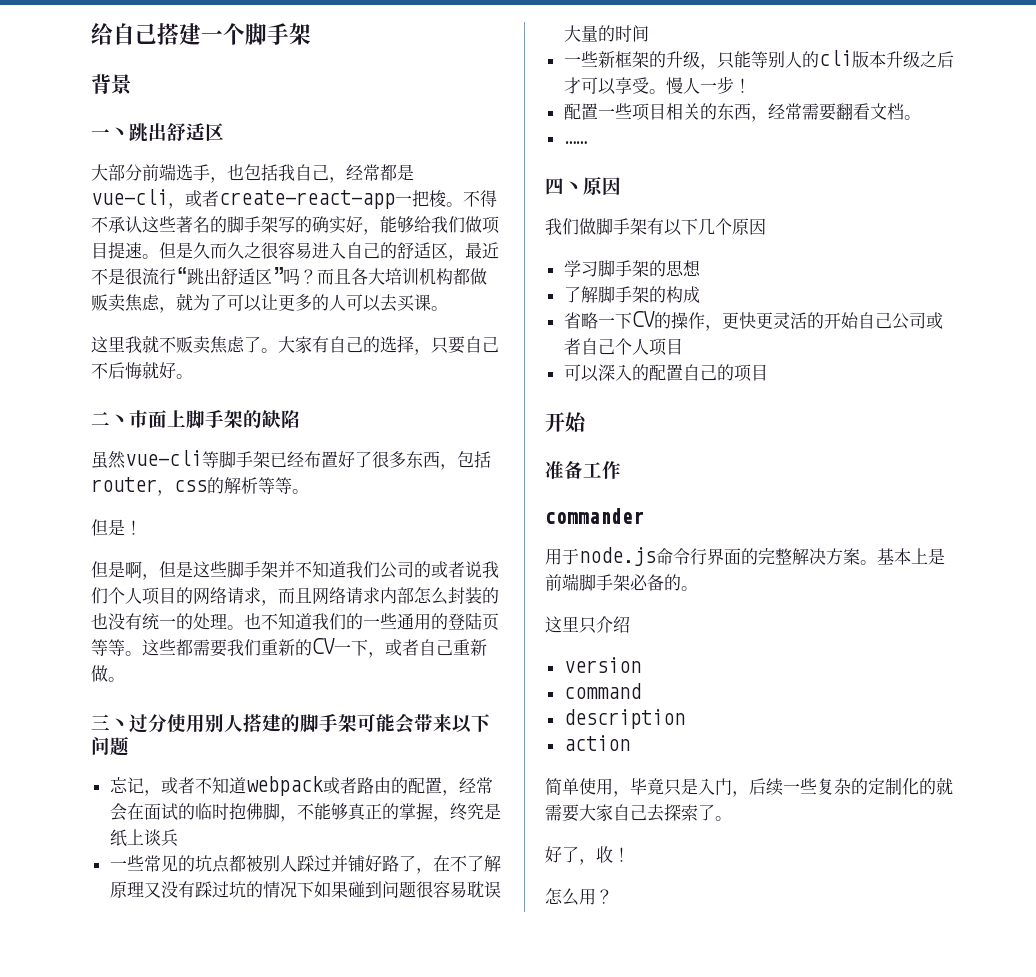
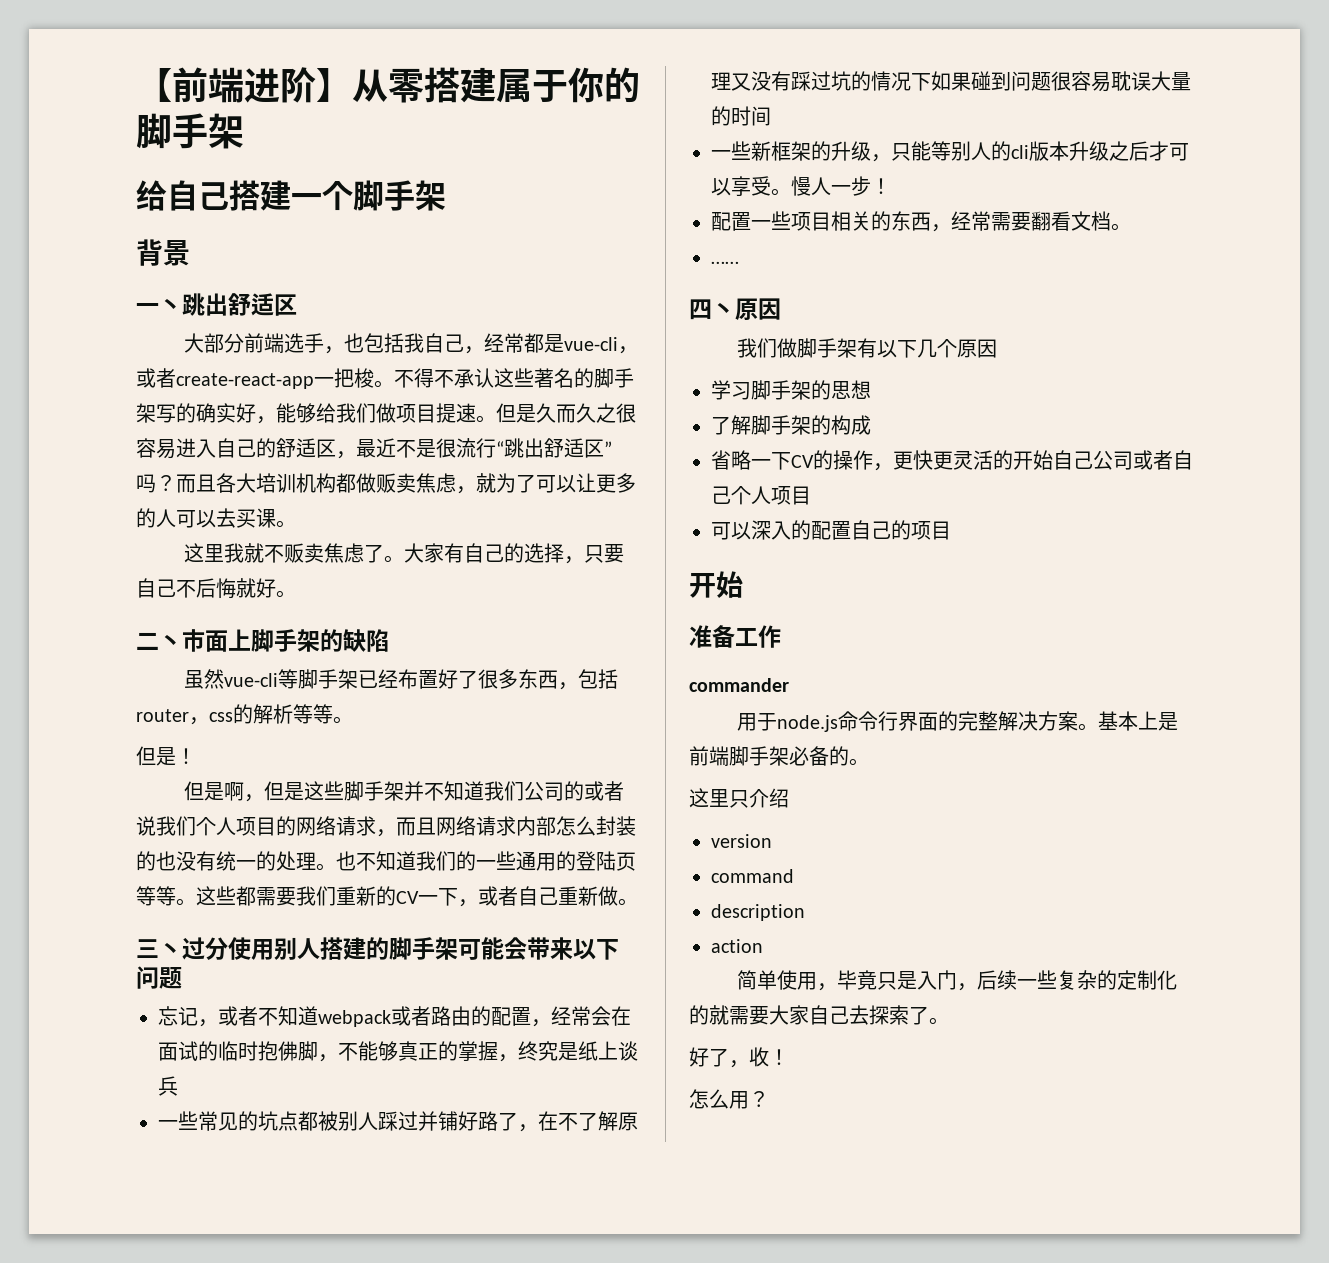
+ 【前端进阶】从零搭建属于你的脚手架

